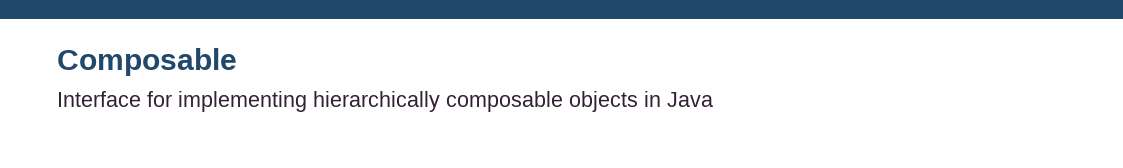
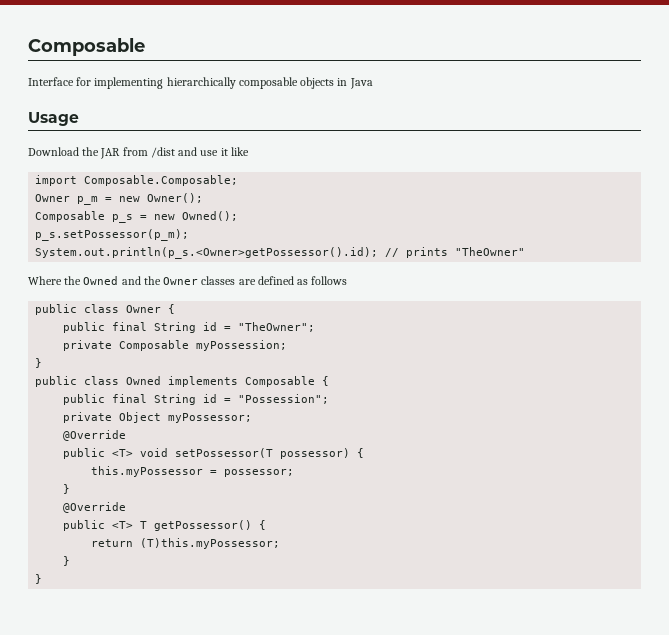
+ Usage
+ Download the JAR from /dist and use it like
+ import Composable.Composable;
+ Owner p_m = new Owner();
+ Composable p_s = new Owned();
+ p_s.setPossessor(p_m);
+ System.out.println(p_s.<Owner>getPossessor().id); // prints "TheOwner"
+ Where the Owned and the Owner classes are defined as follows
+ public class Owner {
+ public final String id = "TheOwner";
+ private Composable myPossession;
+ }
+ public class Owned implements Composable {
+ public final String id = "Possession";
+ private Object myPossessor;
+ @Override
+ public <T> void setPossessor(T possessor) {
+ this.myPossessor = possessor;
+ }
+ @Override
+ public <T> T getPossessor() {
+ return (T)this.myPossessor;
+ }
+ }

